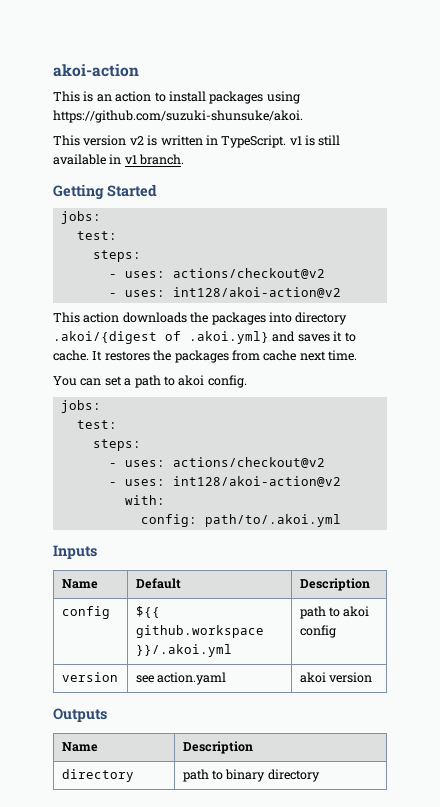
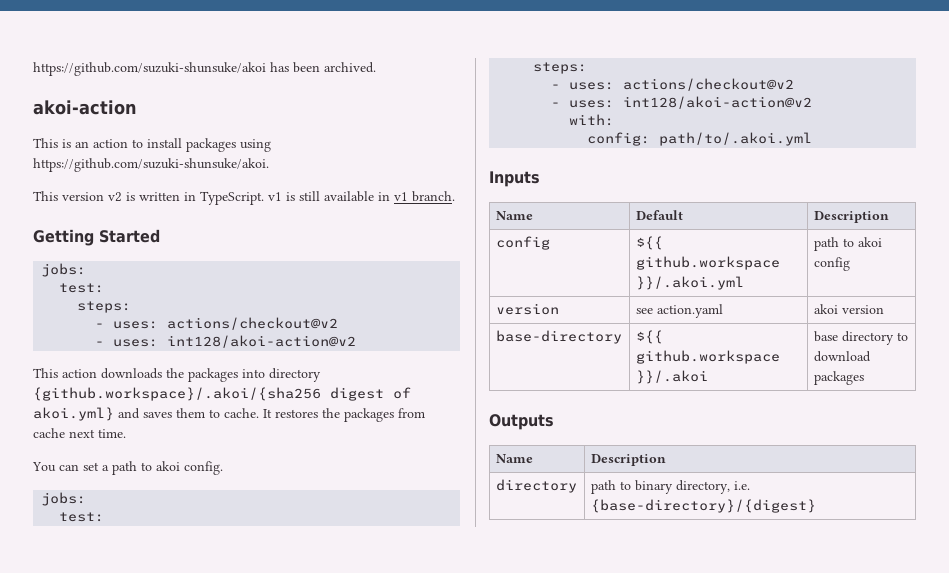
+ https://github.com/suzuki-shunsuke/akoi has been archived.
- This action downloads the packages into directory .akoi/{digest of .akoi.yml} and saves it to cache.
+ This action downloads the packages into directory {github.workspace}/.akoi/{sha256 digest of akoi.yml} and saves them to cache.
+ base-directory | ${{ github.workspace }}/.akoi | base directory to download packages
- directory | path to binary directory
+ directory | path to binary directory, i.e. {base-directory}/{digest}

